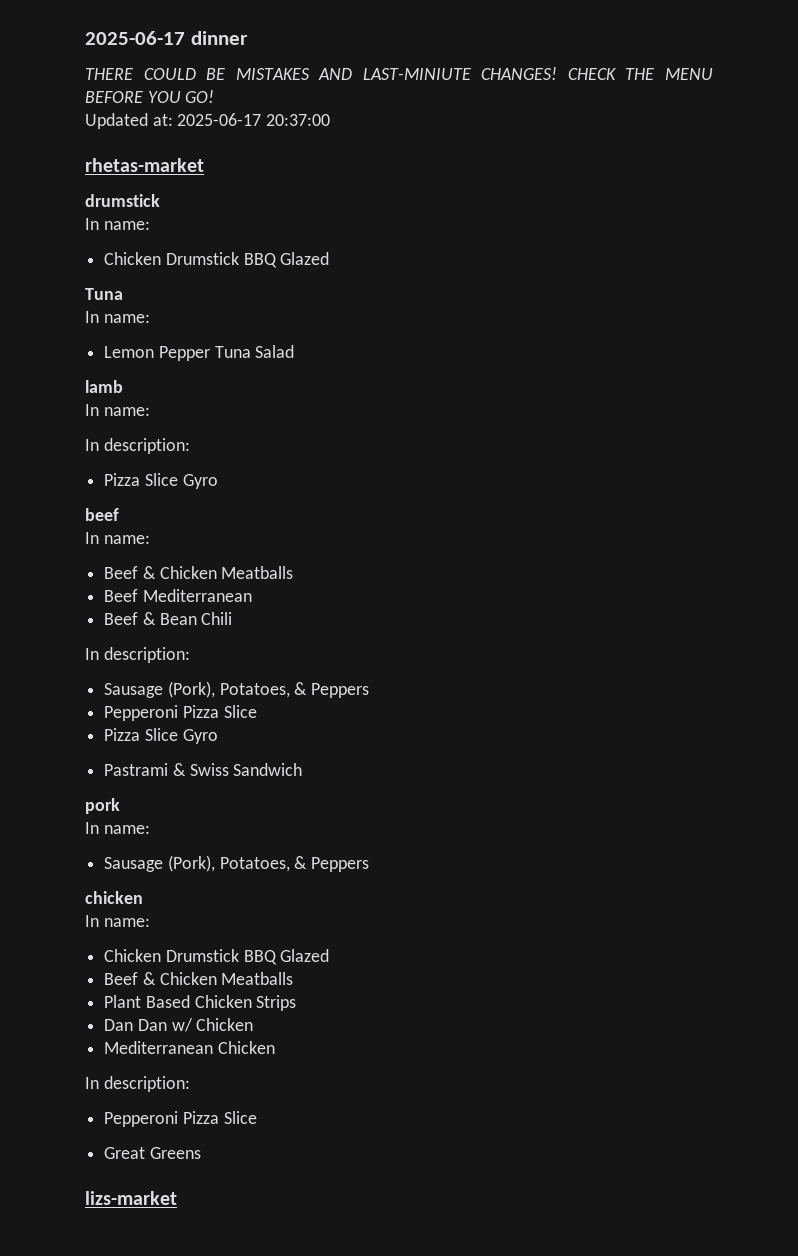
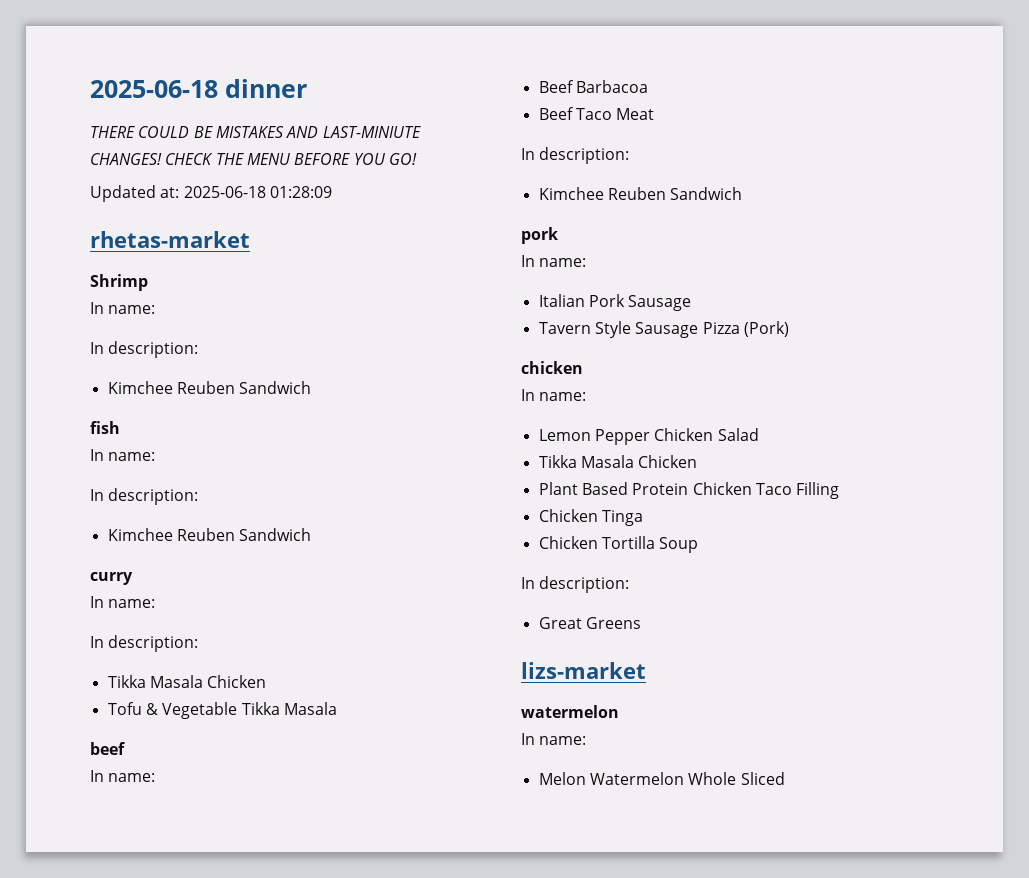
- 2025-06-17 dinner
+ 2025-06-18 dinner
- Updated at: 2025-06-17 20:37:00
+ Updated at: 2025-06-18 01:28:09
- drumstick
- In name:
- Chicken Drumstick BBQ Glazed
- Tuna
- In name:
- Lemon Pepper Tuna Salad
- lamb
+ Shrimp
  In name:
  In description:
- Pizza Slice Gyro
+ Kimchee Reuben Sandwich
+ fish
+ In name:
+ In description:
+ Kimchee Reuben Sandwich
+ curry
+ In name:
+ In description:
+ Tikka Masala Chicken
+ Tofu & Vegetable Tikka Masala
  beef
  In name:
- Beef & Chicken Meatballs
- Beef Mediterranean
- Beef & Bean Chili
+ Beef Barbacoa
+ Beef Taco Meat
  In description:
- Sausage (Pork), Potatoes, & Peppers
- Pepperoni Pizza Slice
- Pizza Slice Gyro
- Pastrami & Swiss Sandwich
+ Kimchee Reuben Sandwich
  pork
  In name:
- Sausage (Pork), Potatoes, & Peppers
+ Italian Pork Sausage
+ Tavern Style Sausage Pizza (Pork)
  chicken
  In name:
- Chicken Drumstick BBQ Glazed
- Beef & Chicken Meatballs
+ Lemon Pepper Chicken Salad
+ Tikka Masala Chicken
- Plant Based Chicken Strips
- Dan Dan w/ Chicken
- Mediterranean Chicken
+ Plant Based Protein Chicken Taco Filling
+ Chicken Tinga
+ Chicken Tortilla Soup
  In description:
- Pepperoni Pizza Slice
+ watermelon
+ In name:
+ Melon Watermelon Whole Sliced

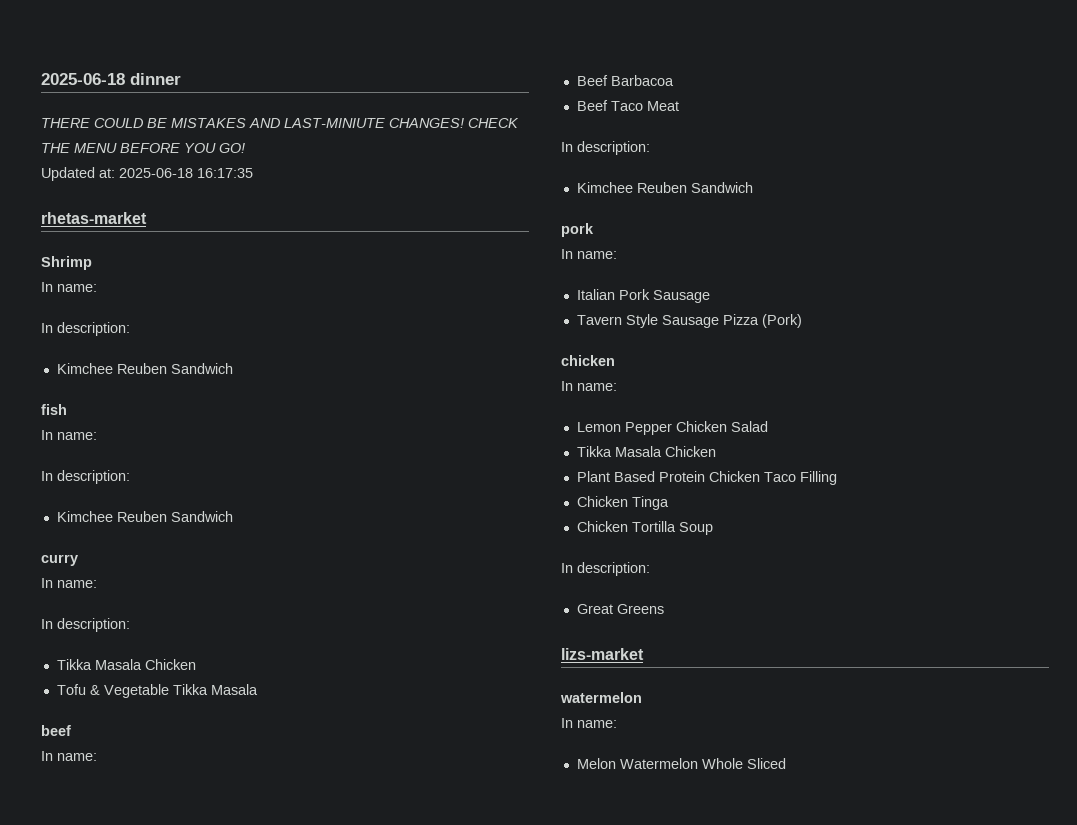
- Updated at: 2025-06-18 01:28:09
+ Updated at: 2025-06-18 16:17:35

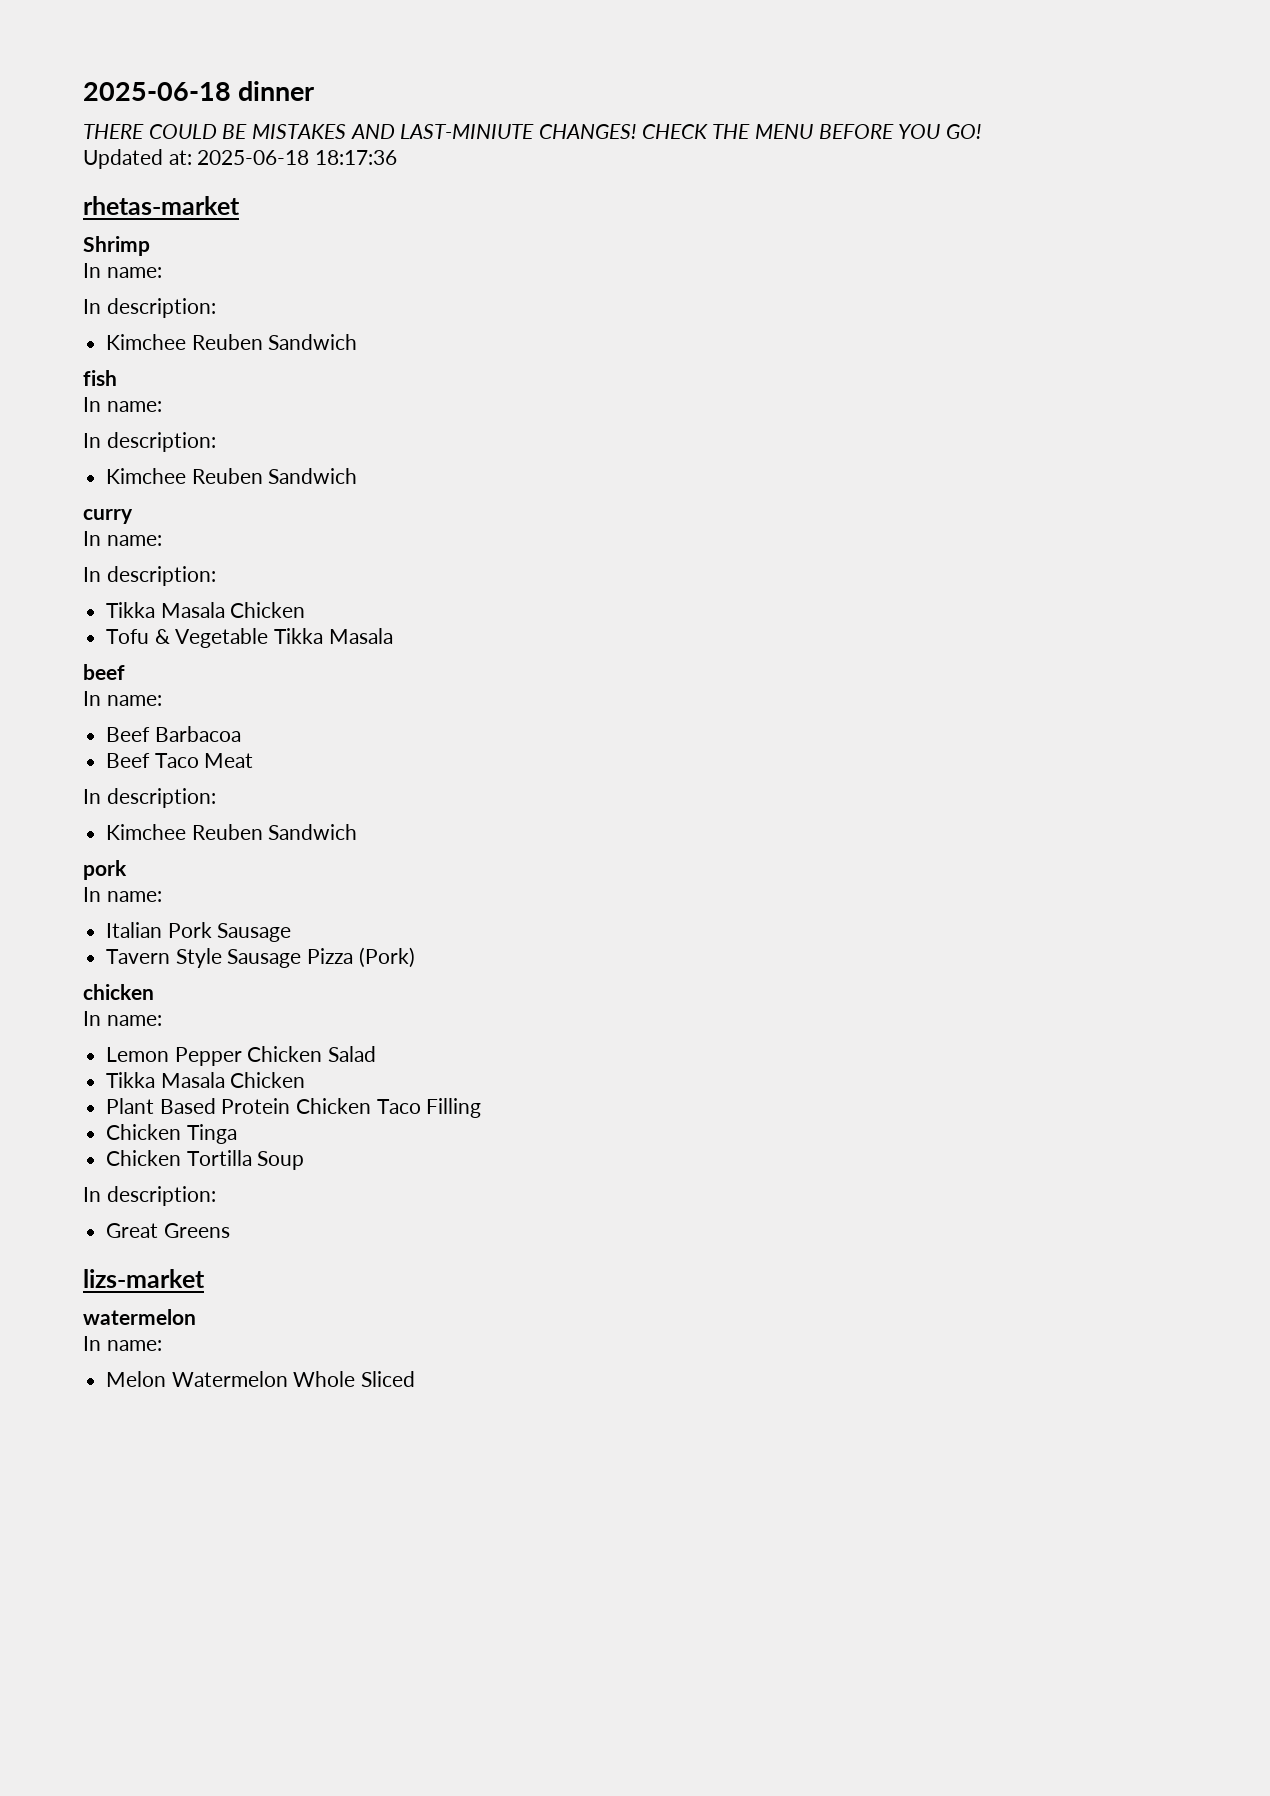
- Updated at: 2025-06-18 16:17:35
+ Updated at: 2025-06-18 18:17:36

